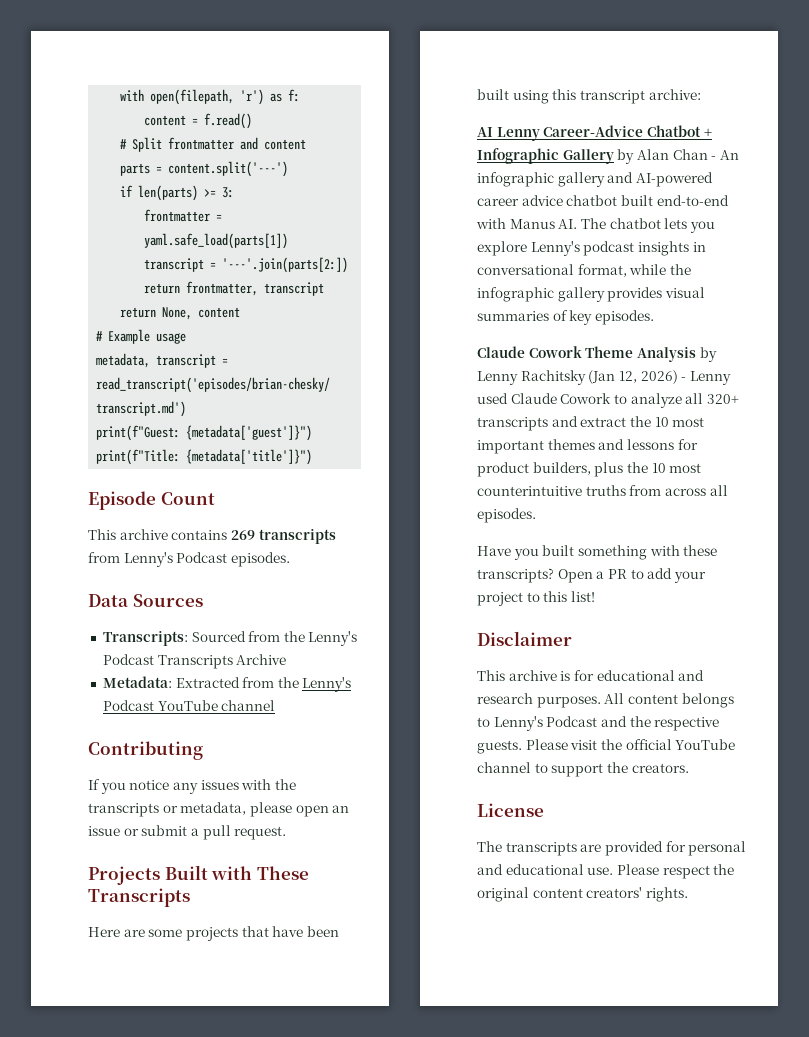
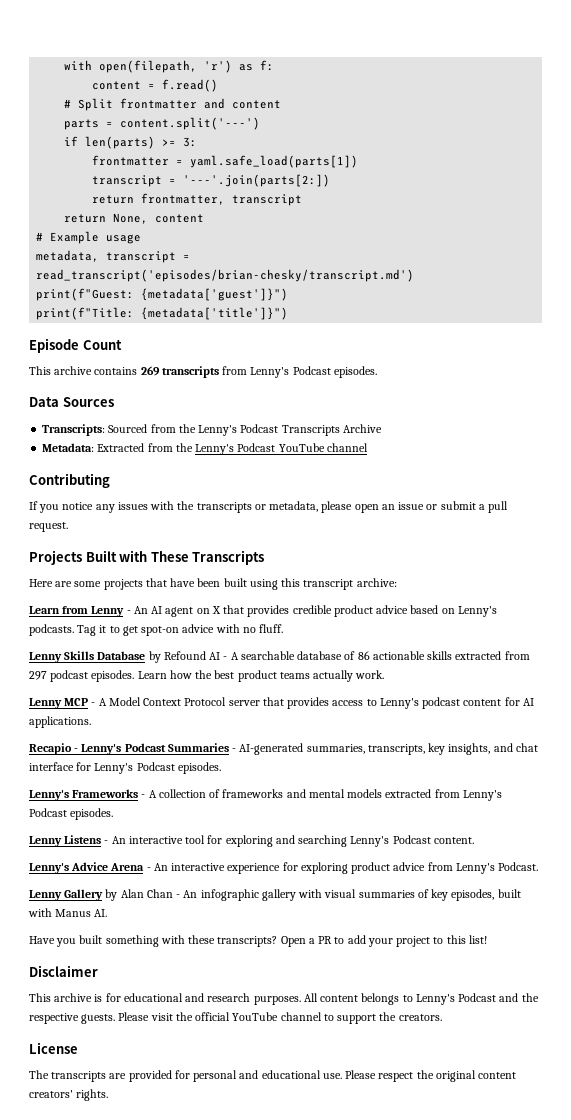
- AI Lenny Career-Advice Chatbot + Infographic Gallery by Alan Chan - An infographic gallery and AI-powered career advice chatbot built end-to-end with Manus AI. The chatbot lets you explore Lenny's podcast insights in conversational format, while the infographic gallery provides visual summaries of key episodes.
- Claude Cowork Theme Analysis by Lenny Rachitsky (Jan 12, 2026) - Lenny used Claude Cowork to analyze all 320+ transcripts and extract the 10 most important themes and lessons for product builders, plus the 10 most counterintuitive truths from across all episodes.
+ Learn from Lenny - An AI agent on X that provides credible product advice based on Lenny's podcasts. Tag it to get spot-on advice with no fluff.
+ Lenny Skills Database by Refound AI - A searchable database of 86 actionable skills extracted from 297 podcast episodes. Learn how the best product teams actually work.
+ Lenny MCP - A Model Context Protocol server that provides access to Lenny's podcast content for AI applications.
+ Recapio - Lenny's Podcast Summaries - AI-generated summaries, transcripts, key insights, and chat interface for Lenny's Podcast episodes.
+ Lenny's Frameworks - A collection of frameworks and mental models extracted from Lenny's Podcast episodes.
+ Lenny Listens - An interactive tool for exploring and searching Lenny's Podcast content.
+ Lenny's Advice Arena - An interactive experience for exploring product advice from Lenny's Podcast.
+ Lenny Gallery by Alan Chan - An infographic gallery with visual summaries of key episodes, built with Manus AI.

